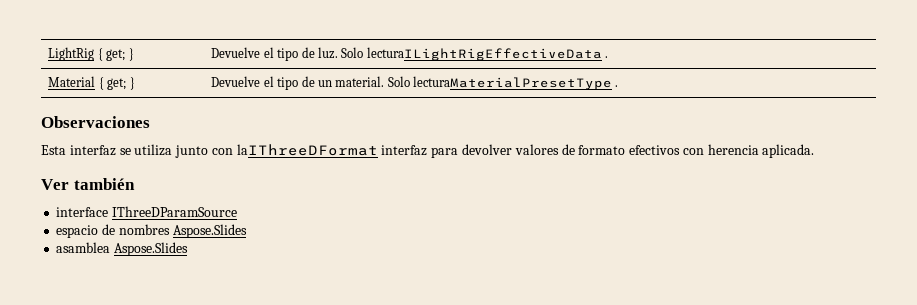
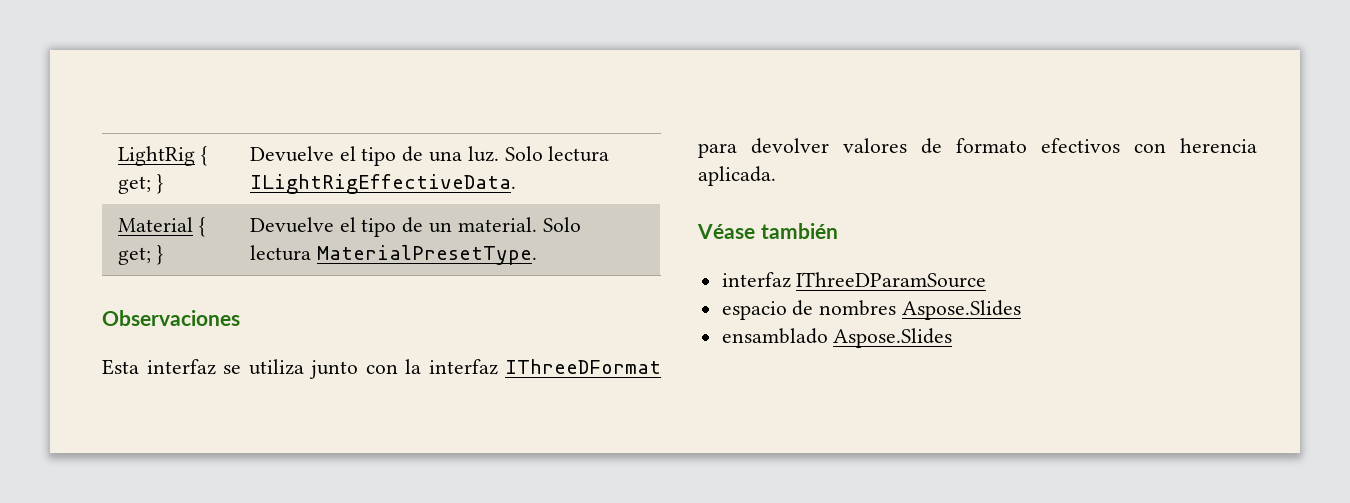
- LightRig { get; } | Devuelve el tipo de luz. Solo lecturaILightRigEffectiveData .
+ LightRig { get; } | Devuelve el tipo de una luz. Solo lectura ILightRigEffectiveData.
- Material { get; } | Devuelve el tipo de un material. Solo lecturaMaterialPresetType .
+ Material { get; } | Devuelve el tipo de un material. Solo lectura MaterialPresetType.
- Esta interfaz se utiliza junto con laIThreeDFormat interfaz para devolver valores de formato efectivos con herencia aplicada.
+ Esta interfaz se utiliza junto con la interfaz IThreeDFormat para devolver valores de formato efectivos con herencia aplicada.
- Ver también
+ Véase también
- interface IThreeDParamSource
+ interfaz IThreeDParamSource
- asamblea Aspose.Slides
+ ensamblado Aspose.Slides

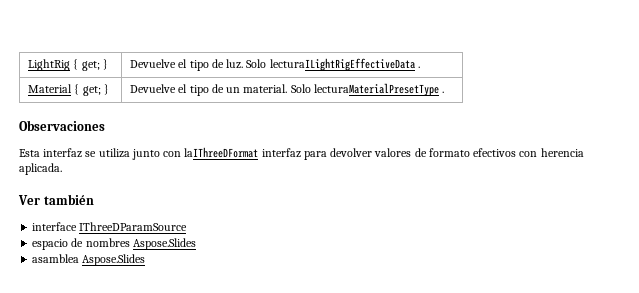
- LightRig { get; } | Devuelve el tipo de una luz. Solo lectura ILightRigEffectiveData.
+ LightRig { get; } | Devuelve el tipo de luz. Solo lecturaILightRigEffectiveData .
- Material { get; } | Devuelve el tipo de un material. Solo lectura MaterialPresetType.
+ Material { get; } | Devuelve el tipo de un material. Solo lecturaMaterialPresetType .
- Esta interfaz se utiliza junto con la interfaz IThreeDFormat para devolver valores de formato efectivos con herencia aplicada.
+ Esta interfaz se utiliza junto con laIThreeDFormat interfaz para devolver valores de formato efectivos con herencia aplicada.
- Véase también
+ Ver también
- interfaz IThreeDParamSource
+ interface IThreeDParamSource
- ensamblado Aspose.Slides
+ asamblea Aspose.Slides

